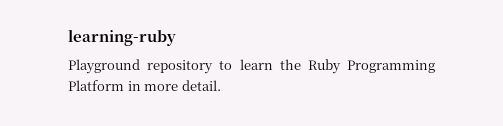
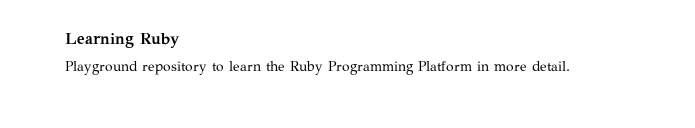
- learning-ruby
+ Learning Ruby

